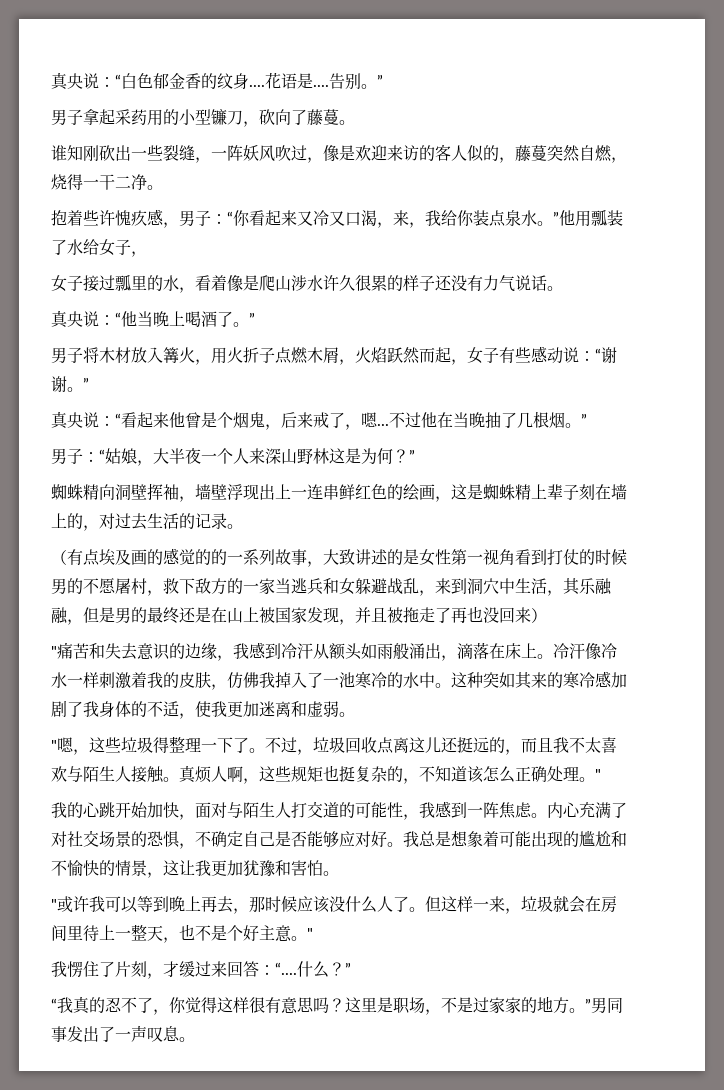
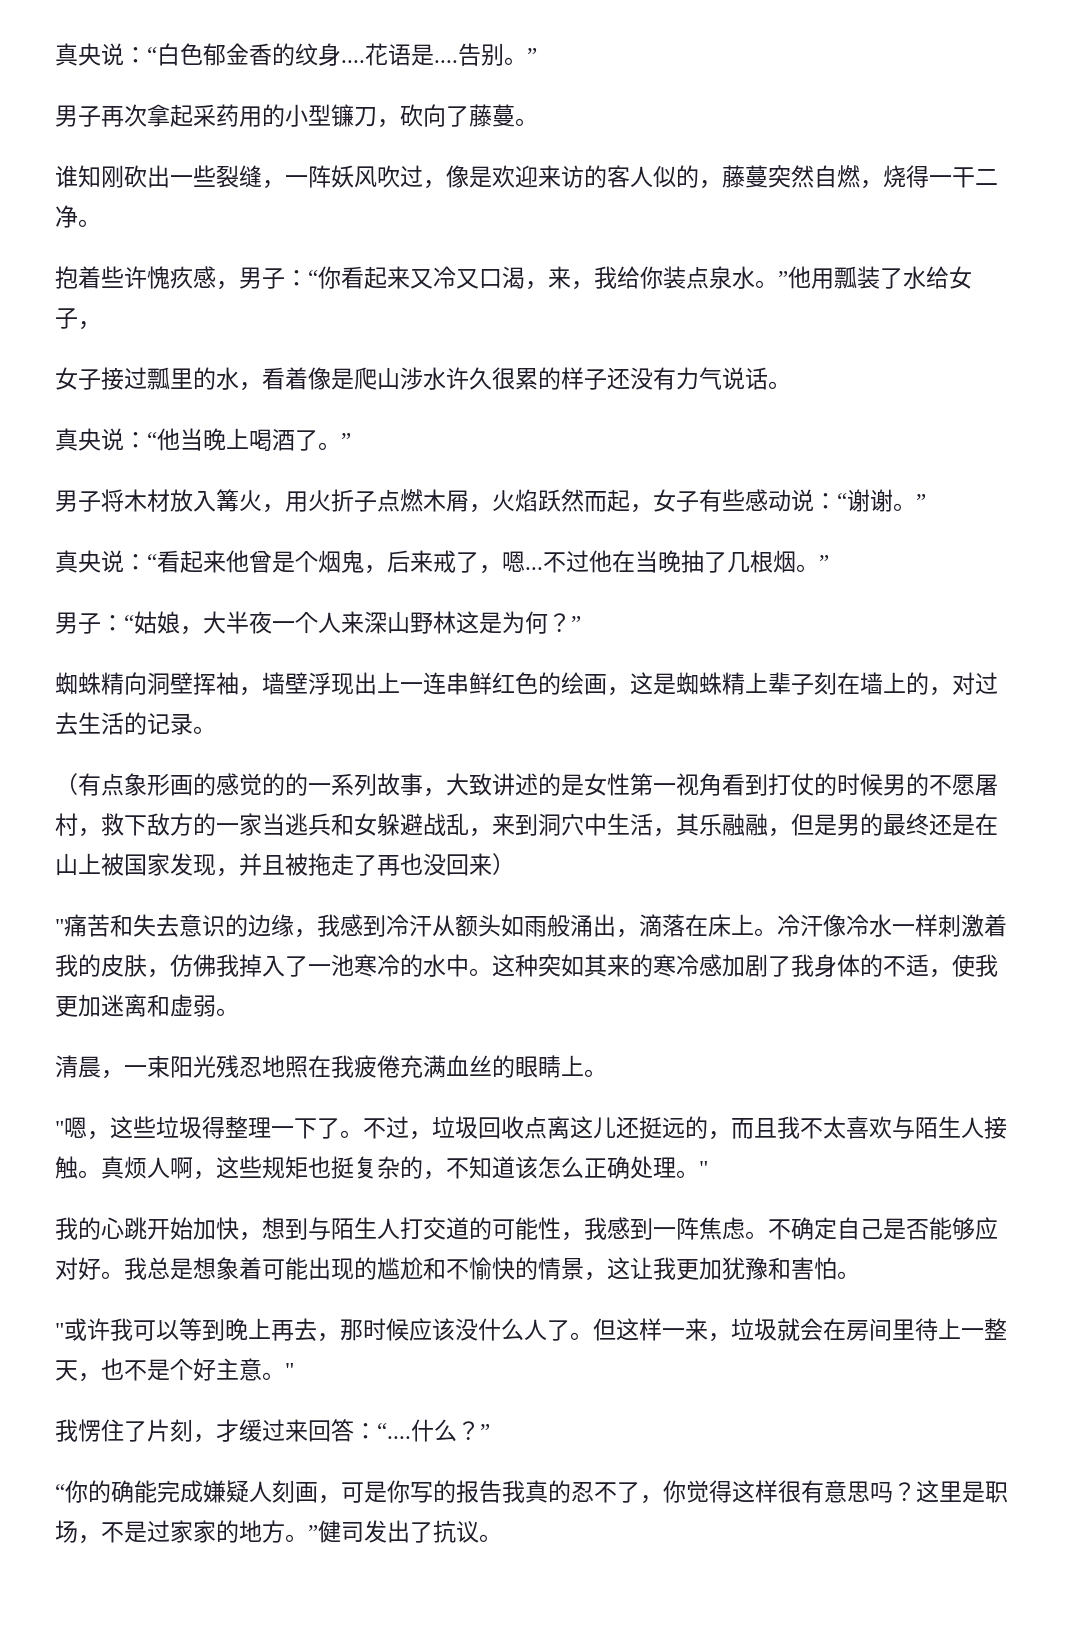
- 男子拿起采药用的小型镰刀，砍向了藤蔓。
+ 男子再次拿起采药用的小型镰刀，砍向了藤蔓。
- （有点埃及画的感觉的的一系列故事，大致讲述的是女性第一视角看到打仗的时候男的不愿屠村，救下敌方的一家当逃兵和女躲避战乱，来到洞穴中生活，其乐融融，但是男的最终还是在山上被国家发现，并且被拖走了再也没回来）
+ （有点象形画的感觉的的一系列故事，大致讲述的是女性第一视角看到打仗的时候男的不愿屠村，救下敌方的一家当逃兵和女躲避战乱，来到洞穴中生活，其乐融融，但是男的最终还是在山上被国家发现，并且被拖走了再也没回来）
+ 清晨，一束阳光残忍地照在我疲倦充满血丝的眼睛上。
- 我的心跳开始加快，面对与陌生人打交道的可能性，我感到一阵焦虑。
+ 我的心跳开始加快，想到与陌生人打交道的可能性，我感到一阵焦虑。
- 内心充满了对社交场景的恐惧，不确定自己是否能够应对好。
+ 不确定自己是否能够应对好。
- “我真的忍不了，你觉得这样很有意思吗？
+ “你的确能完成嫌疑人刻画，可是你写的报告我真的忍不了，你觉得这样很有意思吗？
- 这里是职场，不是过家家的地方。”男同事发出了一声叹息。
+ 这里是职场，不是过家家的地方。”健司发出了抗议。

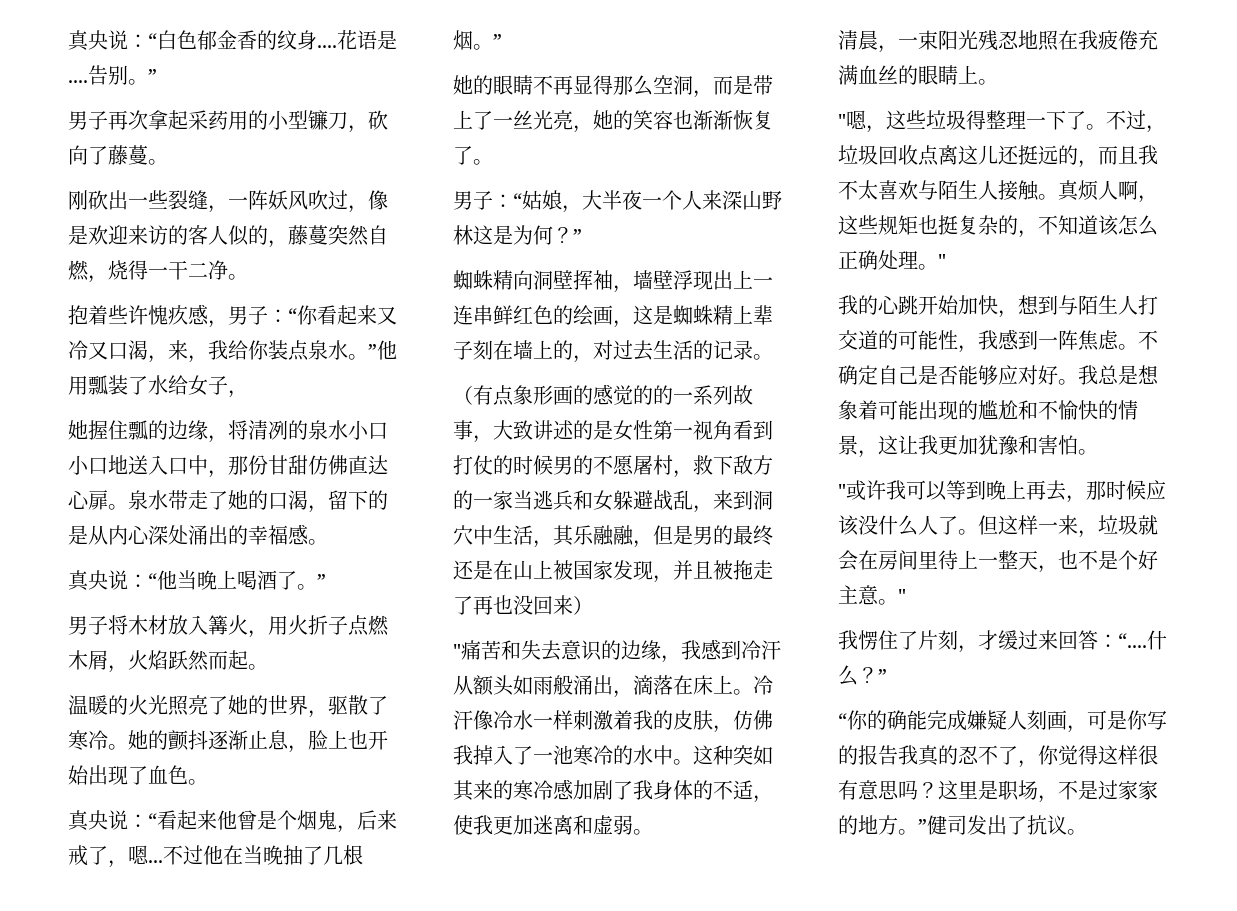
- 谁知刚砍出一些裂缝，一阵妖风吹过，像是欢迎来访的客人似的，藤蔓突然自燃，烧得一干二净。
+ 刚砍出一些裂缝，一阵妖风吹过，像是欢迎来访的客人似的，藤蔓突然自燃，烧得一干二净。
- 女子接过瓢里的水，看着像是爬山涉水许久很累的样子还没有力气说话。
+ 她握住瓢的边缘，将清冽的泉水小口小口地送入口中，那份甘甜仿佛直达心扉。泉水带走了她的口渴，留下的是从内心深处涌出的幸福感。
- 男子将木材放入篝火，用火折子点燃木屑，火焰跃然而起，女子有些感动说：“谢谢。”
+ 男子将木材放入篝火，用火折子点燃木屑，火焰跃然而起。
+ 温暖的火光照亮了她的世界，驱散了寒冷。她的颤抖逐渐止息，脸上也开始出现了血色。
+ 她的眼睛不再显得那么空洞，而是带上了一丝光亮，她的笑容也渐渐恢复了。

